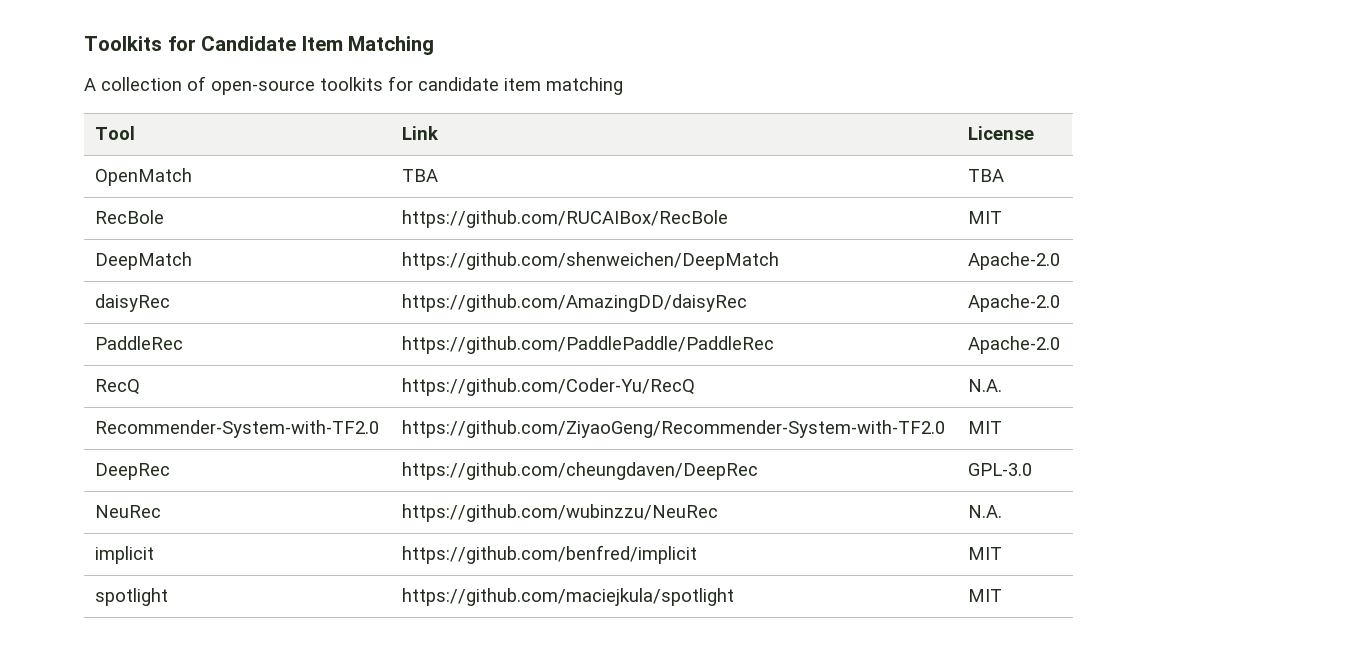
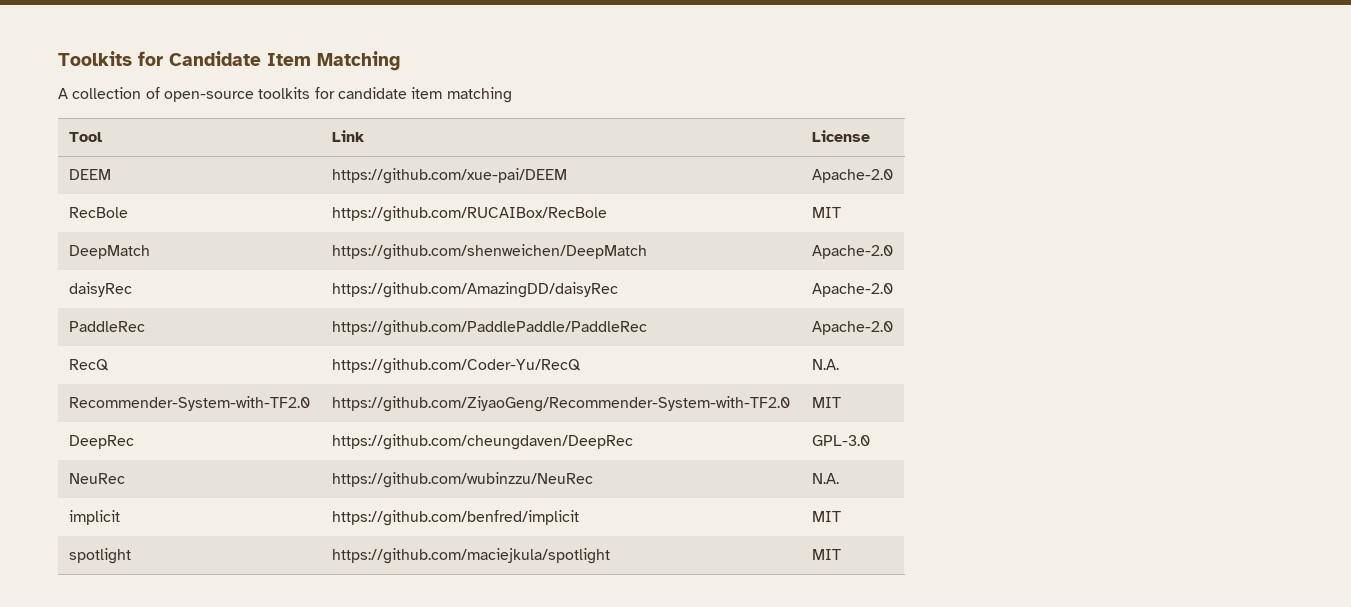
- OpenMatch | TBA | TBA
+ DEEM | https://github.com/xue-pai/DEEM | Apache-2.0

